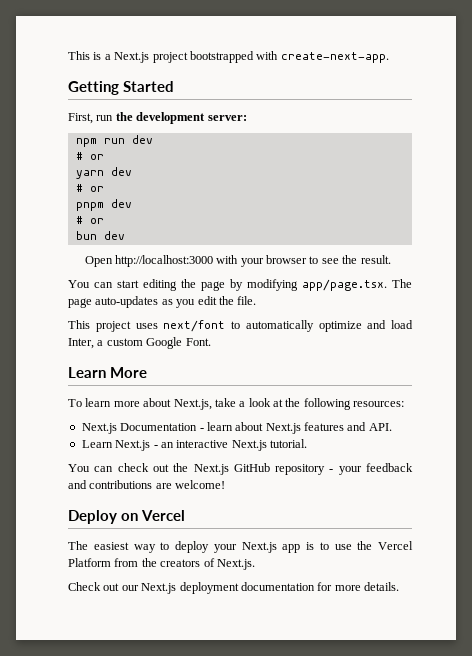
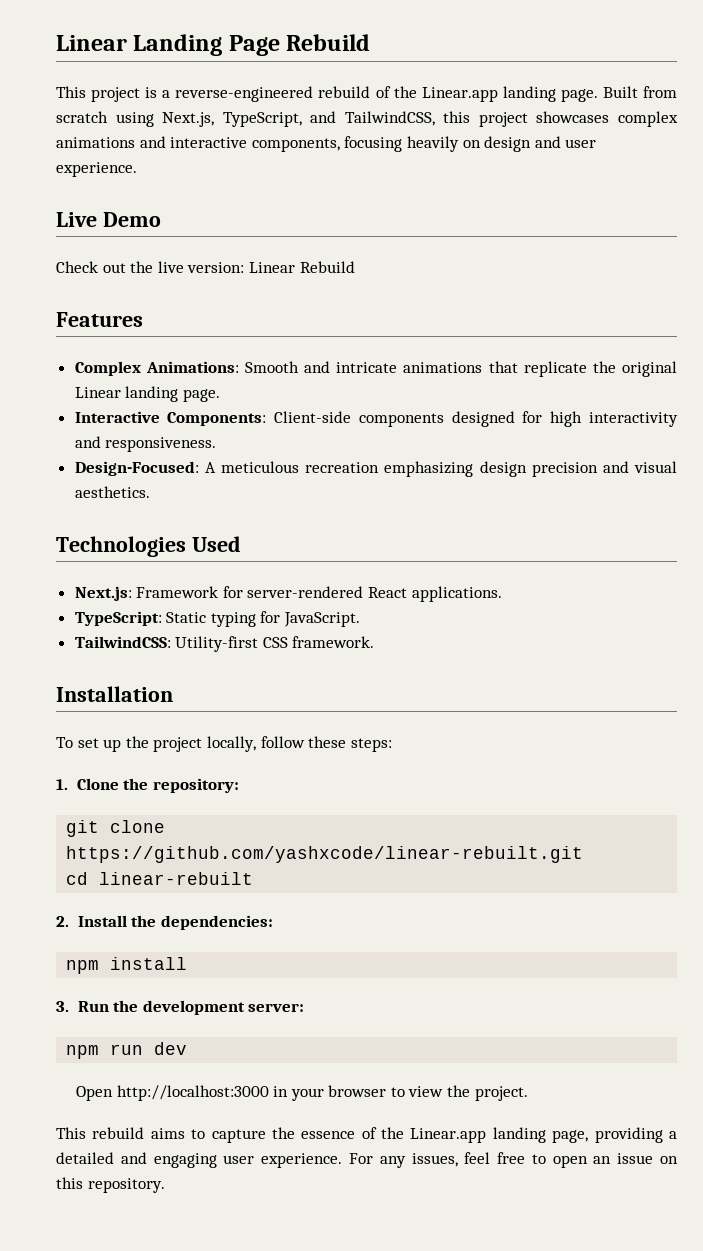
- This is a Next.js project bootstrapped with create-next-app.
- Getting Started
- First, run the development server:
+ Linear Landing Page Rebuild
+ This project is a reverse-engineered rebuild of the Linear.app landing page. Built from scratch using Next.js, TypeScript, and TailwindCSS, this project showcases complex animations and interactive components, focusing heavily on design and user experience.
+ Live Demo
+ Check out the live version: Linear Rebuild
+ Features
+ Complex Animations: Smooth and intricate animations that replicate the original Linear landing page.
+ Interactive Components: Client-side components designed for high interactivity and responsiveness.
+ Design-Focused: A meticulous recreation emphasizing design precision and visual aesthetics.
+ Technologies Used
+ Next.js: Framework for server-rendered React applications.
+ TypeScript: Static typing for JavaScript.
+ TailwindCSS: Utility-first CSS framework.
+ Installation
+ To set up the project locally, follow these steps:
+ 1. Clone the repository:
+ git clone https://github.com/yashxcode/linear-rebuilt.git
+ cd linear-rebuilt
+ 2. Install the dependencies:
+ npm install
+ 3. Run the development server:
  npm run dev
- # or
- yarn dev
- # or
- pnpm dev
- # or
- bun dev
- Open http://localhost:3000 with your browser to see the result.
- You can start editing the page by modifying app/page.tsx. The page auto-updates as you edit the file.
- This project uses next/font to automatically optimize and load Inter, a custom Google Font.
- Learn More
- To learn more about Next.js, take a look at the following resources:
- Next.js Documentation - learn about Next.js features and API.
- Learn Next.js - an interactive Next.js tutorial.
- You can check out the Next.js GitHub repository - your feedback and contributions are welcome!
- Deploy on Vercel
- The easiest way to deploy your Next.js app is to use the Vercel Platform from the creators of Next.js.
- Check out our Next.js deployment documentation for more details.
+ Open http://localhost:3000 in your browser to view the project.
+ This rebuild aims to capture the essence of the Linear.app landing page, providing a detailed and engaging user experience. For any issues, feel free to open an issue on this repository.

